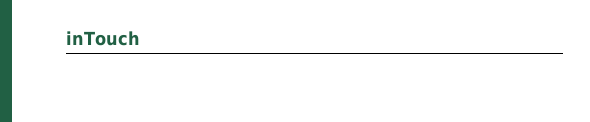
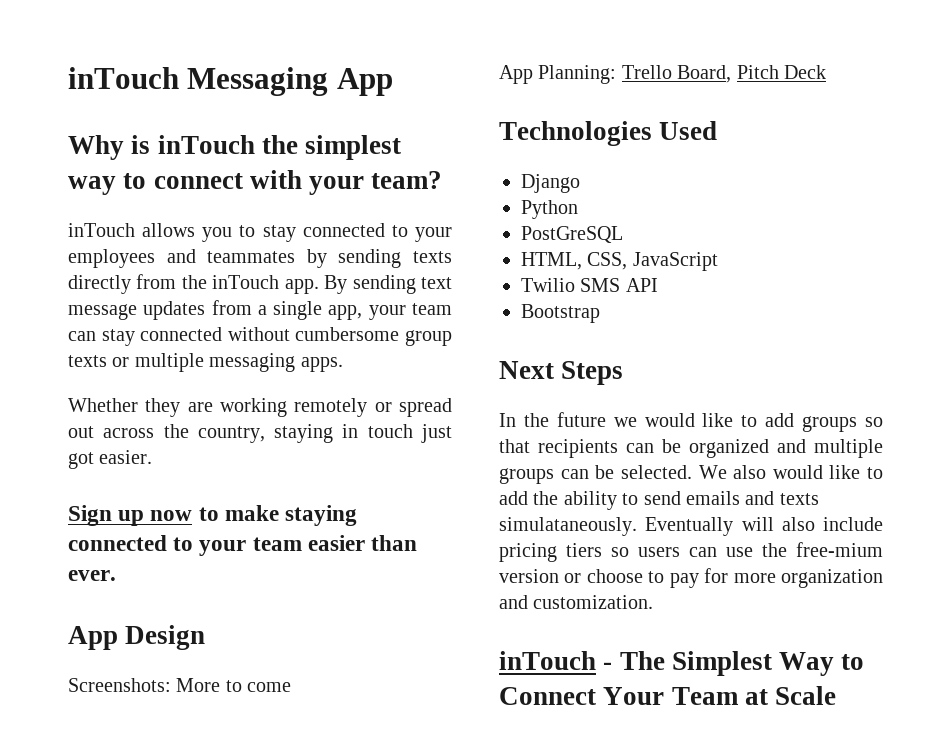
- inTouch
+ inTouch Messaging App
+ Why is inTouch the simplest way to connect with your team?
+ inTouch allows you to stay connected to your employees and teammates by sending texts directly from the inTouch app. By sending text message updates from a single app, your team can stay connected without cumbersome group texts or multiple messaging apps.
+ Whether they are working remotely or spread out across the country, staying in touch just got easier.
+ Sign up now to make staying connected to your team easier than ever.
+ App Design
+ Screenshots: More to come
+ App Planning: Trello Board, Pitch Deck
+ Technologies Used
+ Django
+ Python
+ PostGreSQL
+ HTML, CSS, JavaScript
+ Twilio SMS API
+ Bootstrap
+ Next Steps
+ In the future we would like to add groups so that recipients can be organized and multiple groups can be selected. We also would like to add the ability to send emails and texts simulataneously. Eventually will also include pricing tiers so users can use the free-mium version or choose to pay for more organization and customization.
+ inTouch - The Simplest Way to Connect Your Team at Scale

